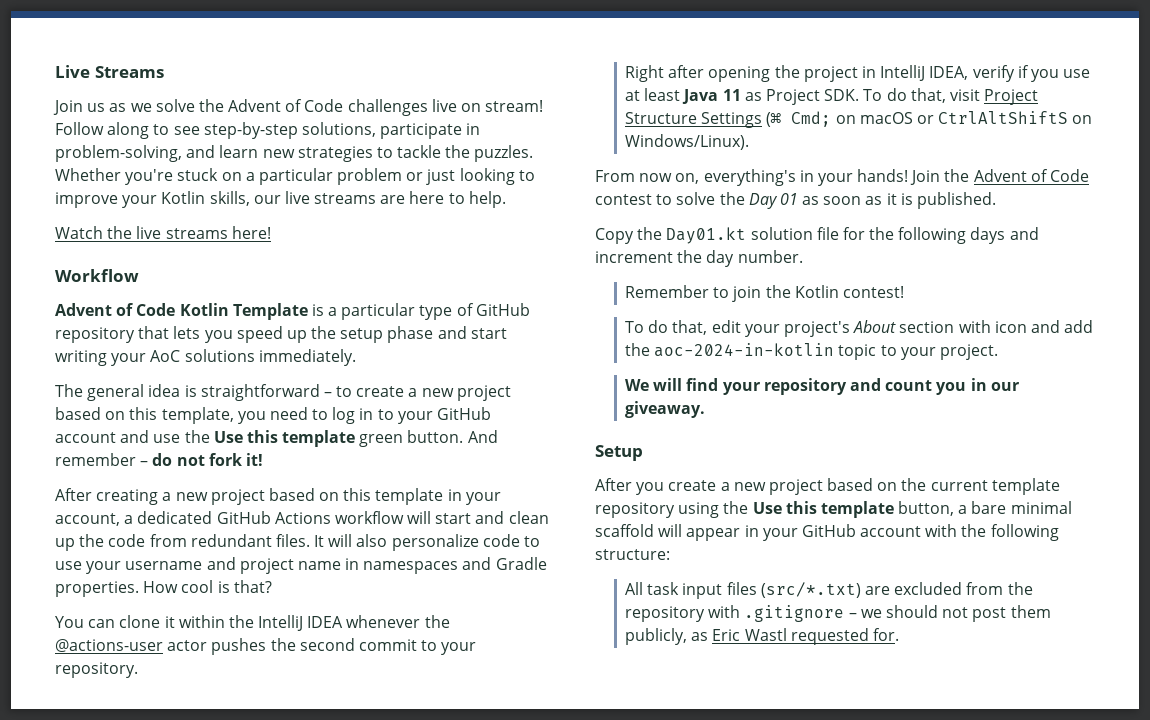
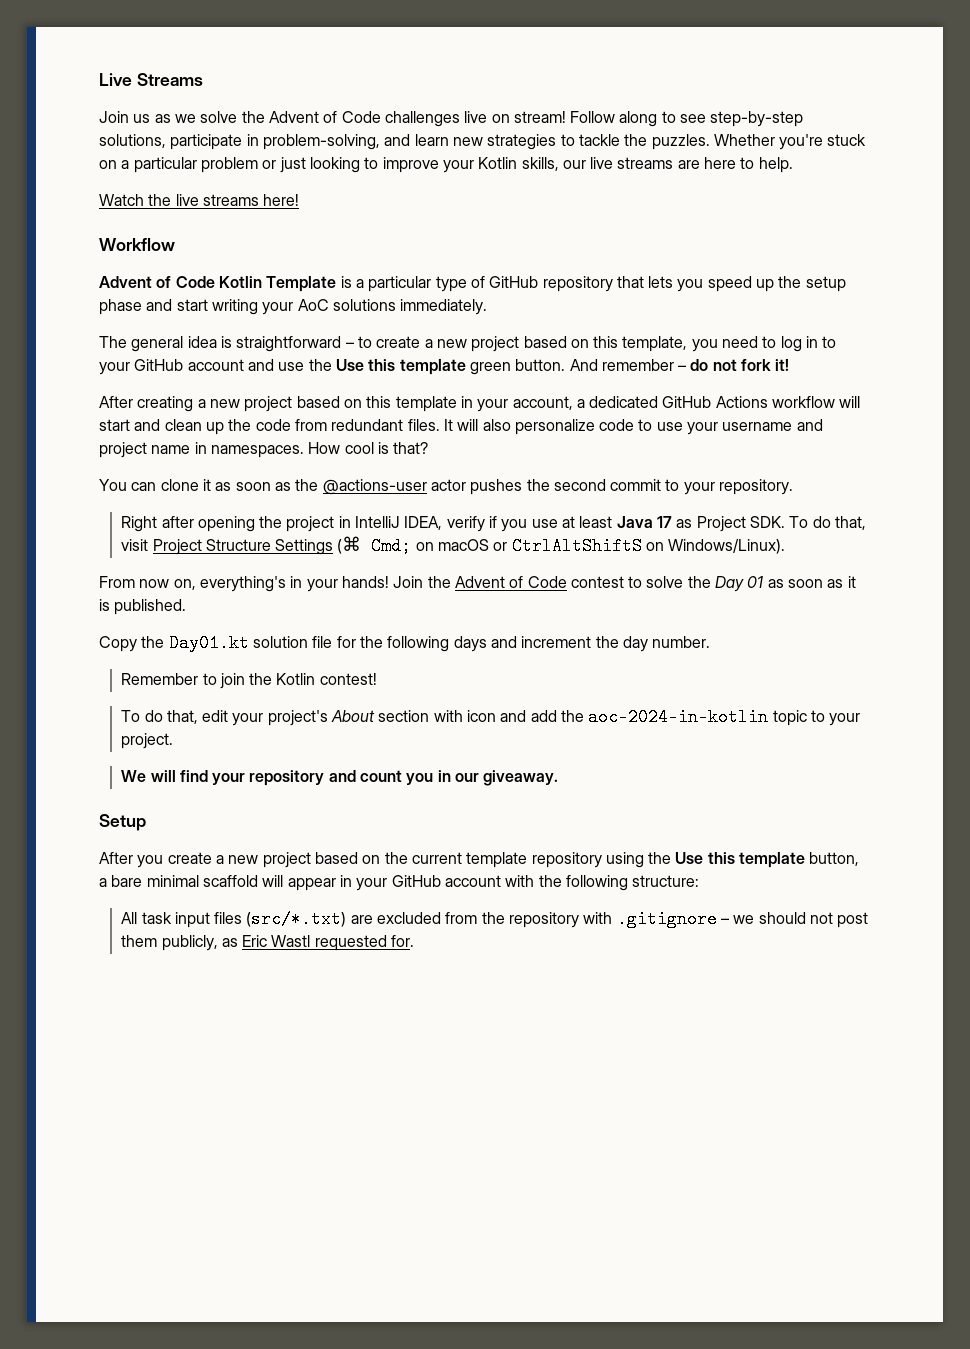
- It will also personalize code to use your username and project name in namespaces and Gradle properties.
+ It will also personalize code to use your username and project name in namespaces.
- You can clone it within the IntelliJ IDEA whenever the @actions-user actor pushes the second commit to your repository.
+ You can clone it as soon as the @actions-user actor pushes the second commit to your repository.
- Right after opening the project in IntelliJ IDEA, verify if you use at least Java 11 as Project SDK. To do that, visit Project Structure Settings (⌘ Cmd; on macOS or CtrlAltShiftS on Windows/Linux).
+ Right after opening the project in IntelliJ IDEA, verify if you use at least Java 17 as Project SDK. To do that, visit Project Structure Settings (⌘ Cmd; on macOS or CtrlAltShiftS on Windows/Linux).

